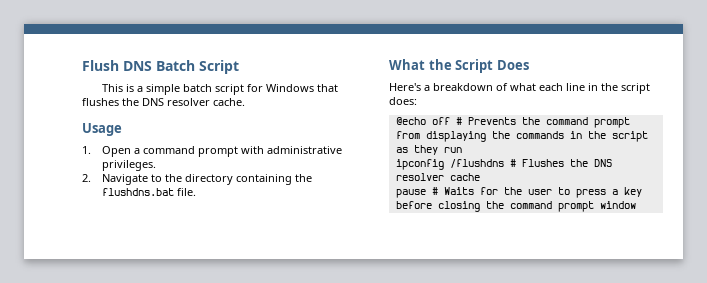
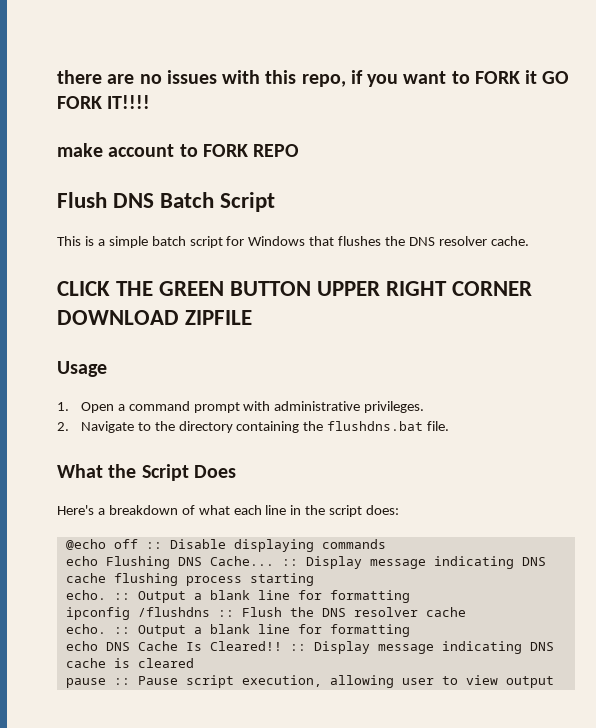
+ there are no issues with this repo, if you want to FORK it GO FORK IT!!!!
+ make account to FORK REPO
+ CLICK THE GREEN BUTTON UPPER RIGHT CORNER DOWNLOAD ZIPFILE
- @echo off # Prevents the command prompt from displaying the commands in the script as they run
+ @echo off :: Disable displaying commands
+ echo Flushing DNS Cache... :: Display message indicating DNS cache flushing process starting
+ echo. :: Output a blank line for formatting
- ipconfig /flushdns # Flushes the DNS resolver cache
- pause # Waits for the user to press a key before closing the command prompt window
+ ipconfig /flushdns :: Flush the DNS resolver cache
+ echo. :: Output a blank line for formatting
+ echo DNS Cache Is Cleared!! :: Display message indicating DNS cache is cleared
+ pause :: Pause script execution, allowing user to view output

